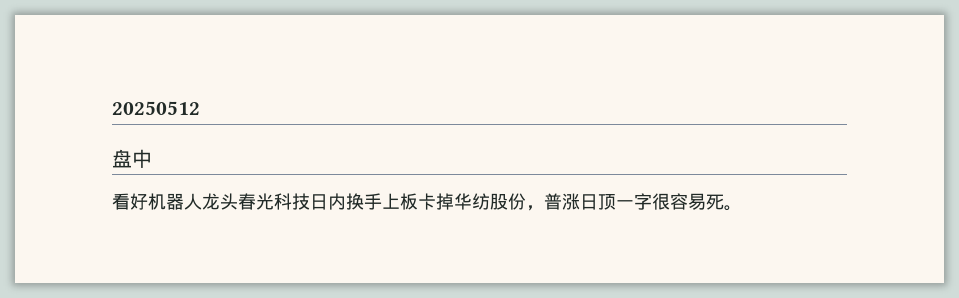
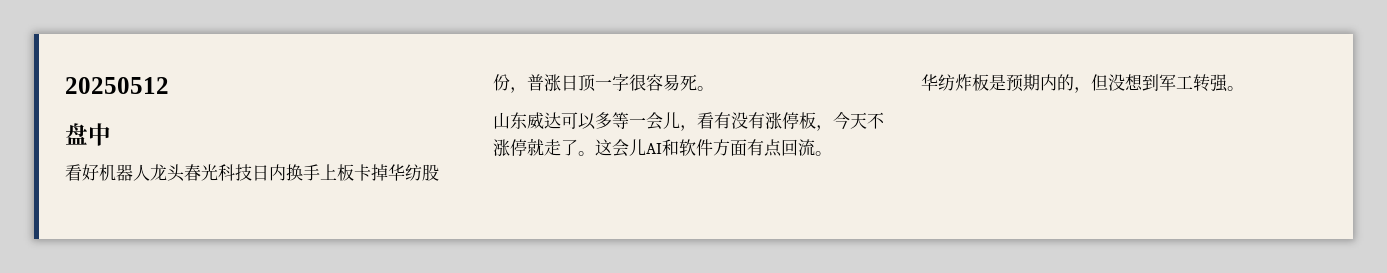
+ 山东威达可以多等一会儿，看有没有涨停板，今天不涨停就走了。这会儿AI和软件方面有点回流。
+ 华纺炸板是预期内的，但没想到军工转强。

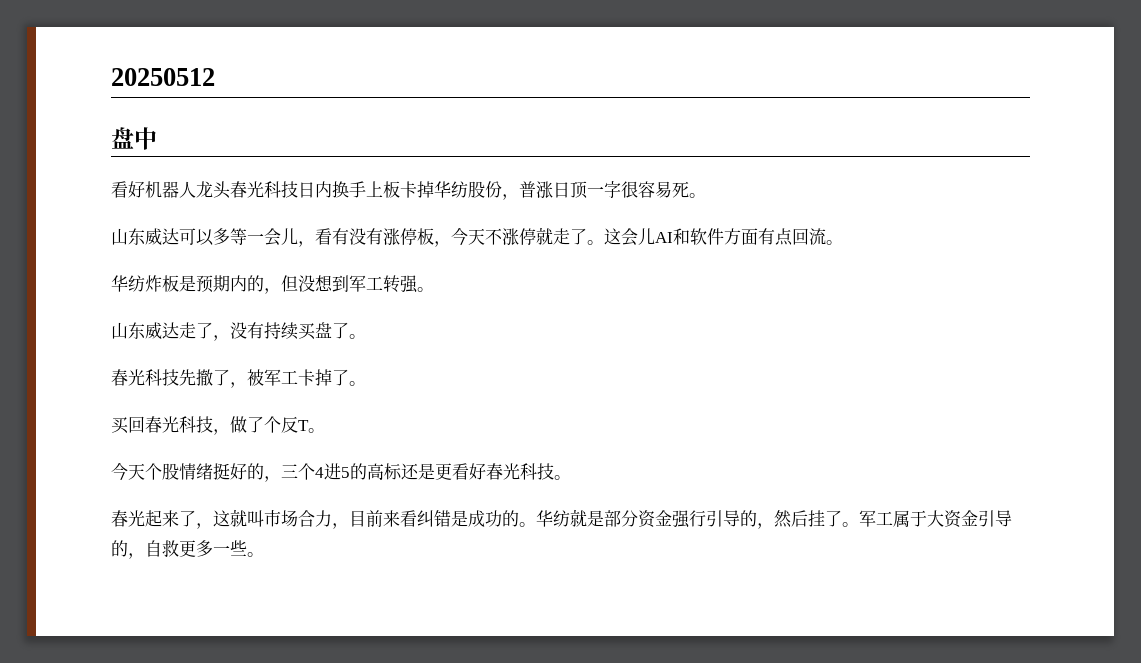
+ 山东威达走了，没有持续买盘了。
+ 春光科技先撤了，被军工卡掉了。
+ 买回春光科技，做了个反T。
+ 今天个股情绪挺好的，三个4进5的高标还是更看好春光科技。
+ 春光起来了，这就叫市场合力，目前来看纠错是成功的。华纺就是部分资金强行引导的，然后挂了。军工属于大资金引导的，自救更多一些。

